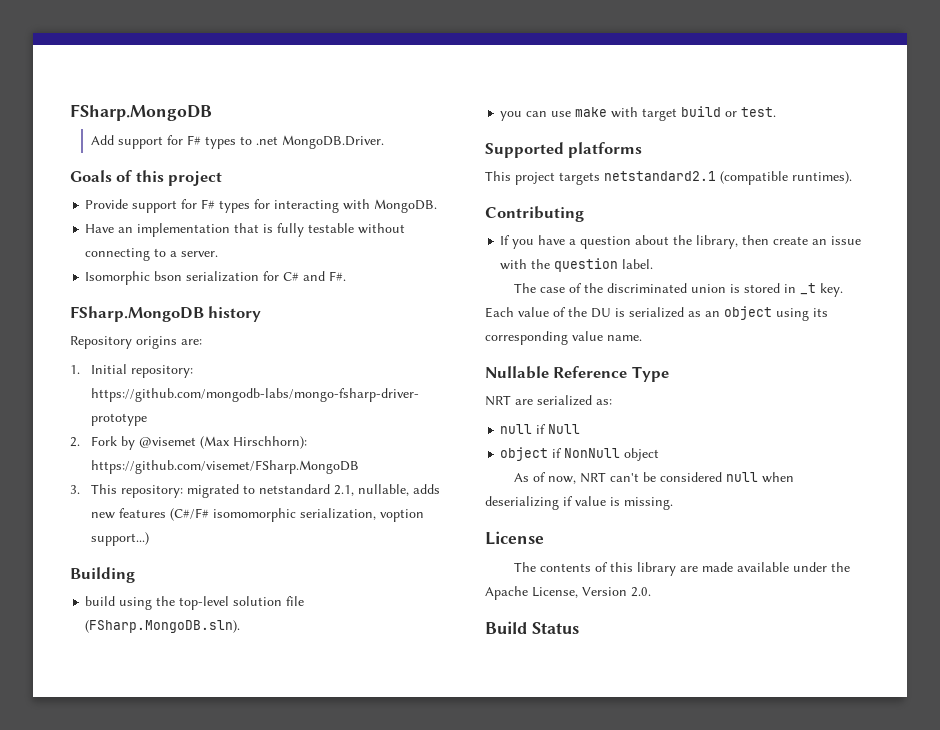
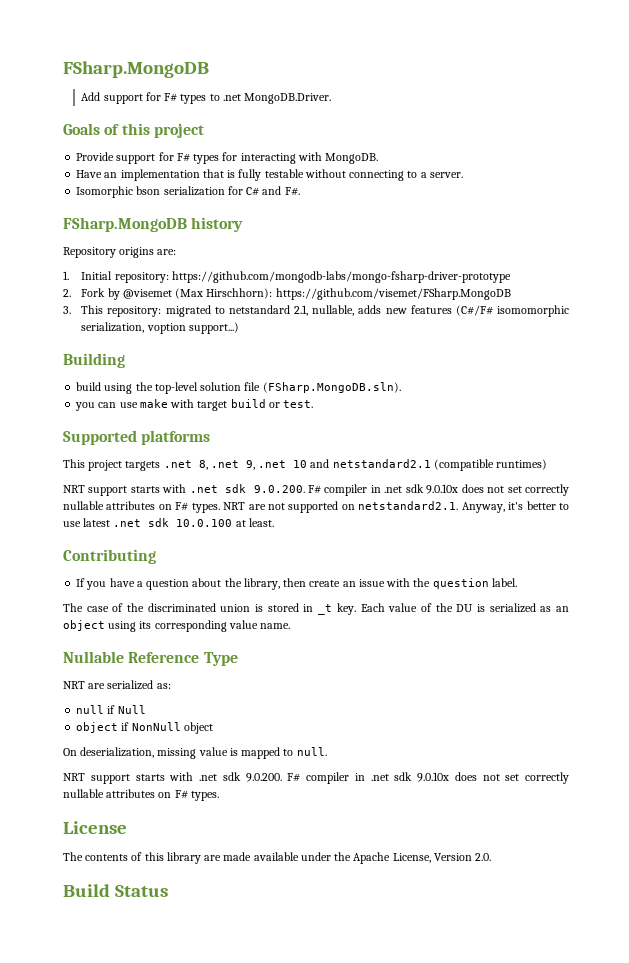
- This project targets netstandard2.1 (compatible runtimes).
+ This project targets .net 8, .net 9, .net 10 and netstandard2.1 (compatible runtimes)
+ NRT support starts with .net sdk 9.0.200. F# compiler in .net sdk 9.0.10x does not set correctly nullable attributes on F# types. NRT are not supported on netstandard2.1. Anyway, it's better to use latest .net sdk 10.0.100 at least.
- As of now, NRT can't be considered null when deserializing if value is missing.
+ On deserialization, missing value is mapped to null.
+ NRT support starts with .net sdk 9.0.200. F# compiler in .net sdk 9.0.10x does not set correctly nullable attributes on F# types.

